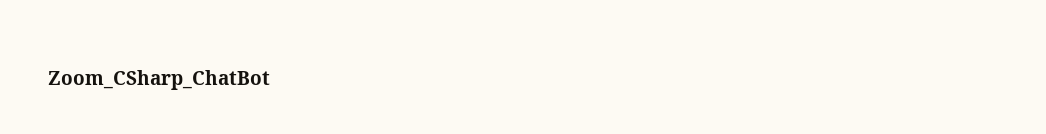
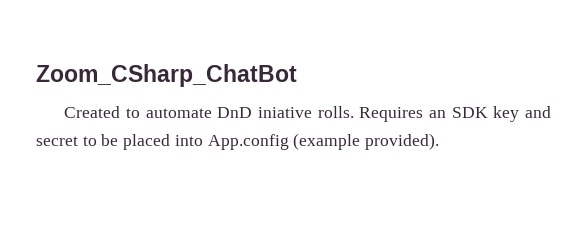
+ Created to automate DnD iniative rolls. Requires an SDK key and secret to be placed into App.config (example provided).

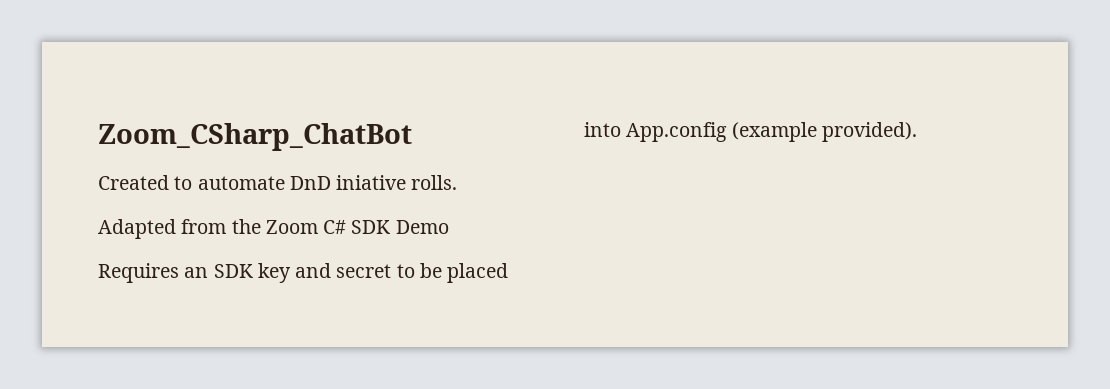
- Created to automate DnD iniative rolls. Requires an SDK key and secret to be placed into App.config (example provided).
+ Created to automate DnD iniative rolls.
+ Adapted from the Zoom C# SDK Demo
+ Requires an SDK key and secret to be placed into App.config (example provided).

